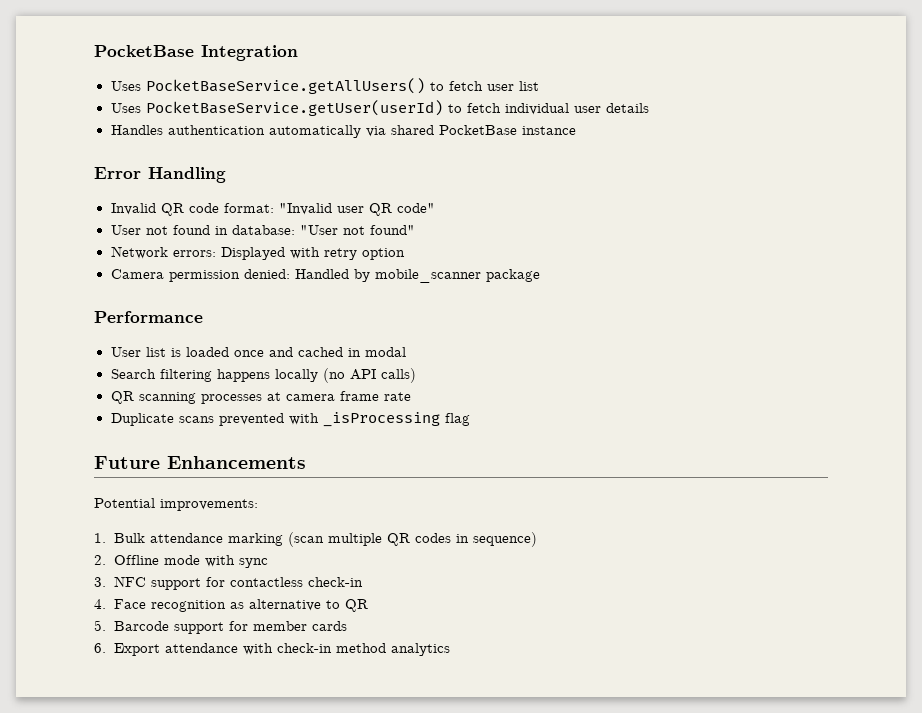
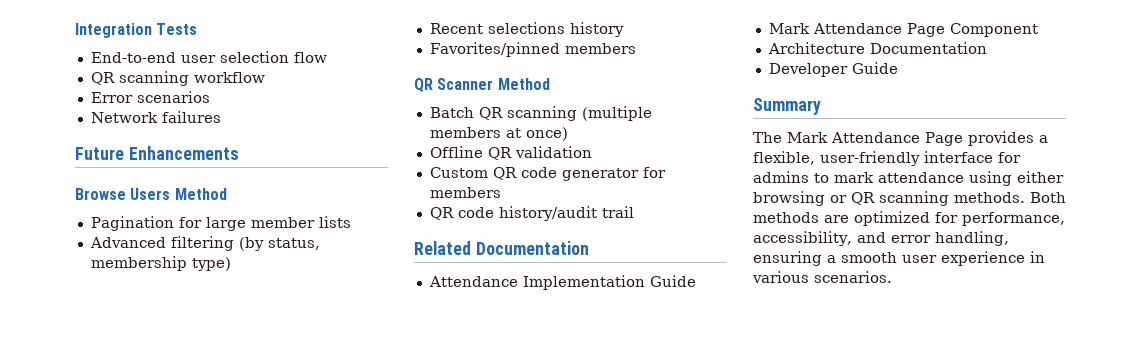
- PocketBase Integration
- Uses PocketBaseService.getAllUsers() to fetch user list
- Uses PocketBaseService.getUser(userId) to fetch individual user details
- Handles authentication automatically via shared PocketBase instance
- Error Handling
- Invalid QR code format: "Invalid user QR code"
- User not found in database: "User not found"
- Network errors: Displayed with retry option
- Camera permission denied: Handled by mobile_scanner package
- Performance
- User list is loaded once and cached in modal
- Search filtering happens locally (no API calls)
- QR scanning processes at camera frame rate
- Duplicate scans prevented with _isProcessing flag
+ Integration Tests
+ End-to-end user selection flow
+ QR scanning workflow
+ Error scenarios
+ Network failures
  Future Enhancements
- Potential improvements:
- 1. Bulk attendance marking (scan multiple QR codes in sequence)
- 2. Offline mode with sync
- 3. NFC support for contactless check-in
- 4. Face recognition as alternative to QR
- 5. Barcode support for member cards
- 6. Export attendance with check-in method analytics
+ Browse Users Method
+ Pagination for large member lists
+ Advanced filtering (by status, membership type)
+ Recent selections history
+ Favorites/pinned members
+ QR Scanner Method
+ Batch QR scanning (multiple members at once)
+ Offline QR validation
+ Custom QR code generator for members
+ QR code history/audit trail
+ Related Documentation
+ Attendance Implementation Guide
+ Mark Attendance Page Component
+ Architecture Documentation
+ Developer Guide
+ Summary
+ The Mark Attendance Page provides a flexible, user-friendly interface for admins to mark attendance using either browsing or QR scanning methods. Both methods are optimized for performance, accessibility, and error handling, ensuring a smooth user experience in various scenarios.

